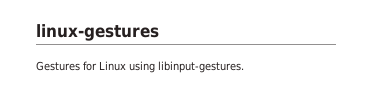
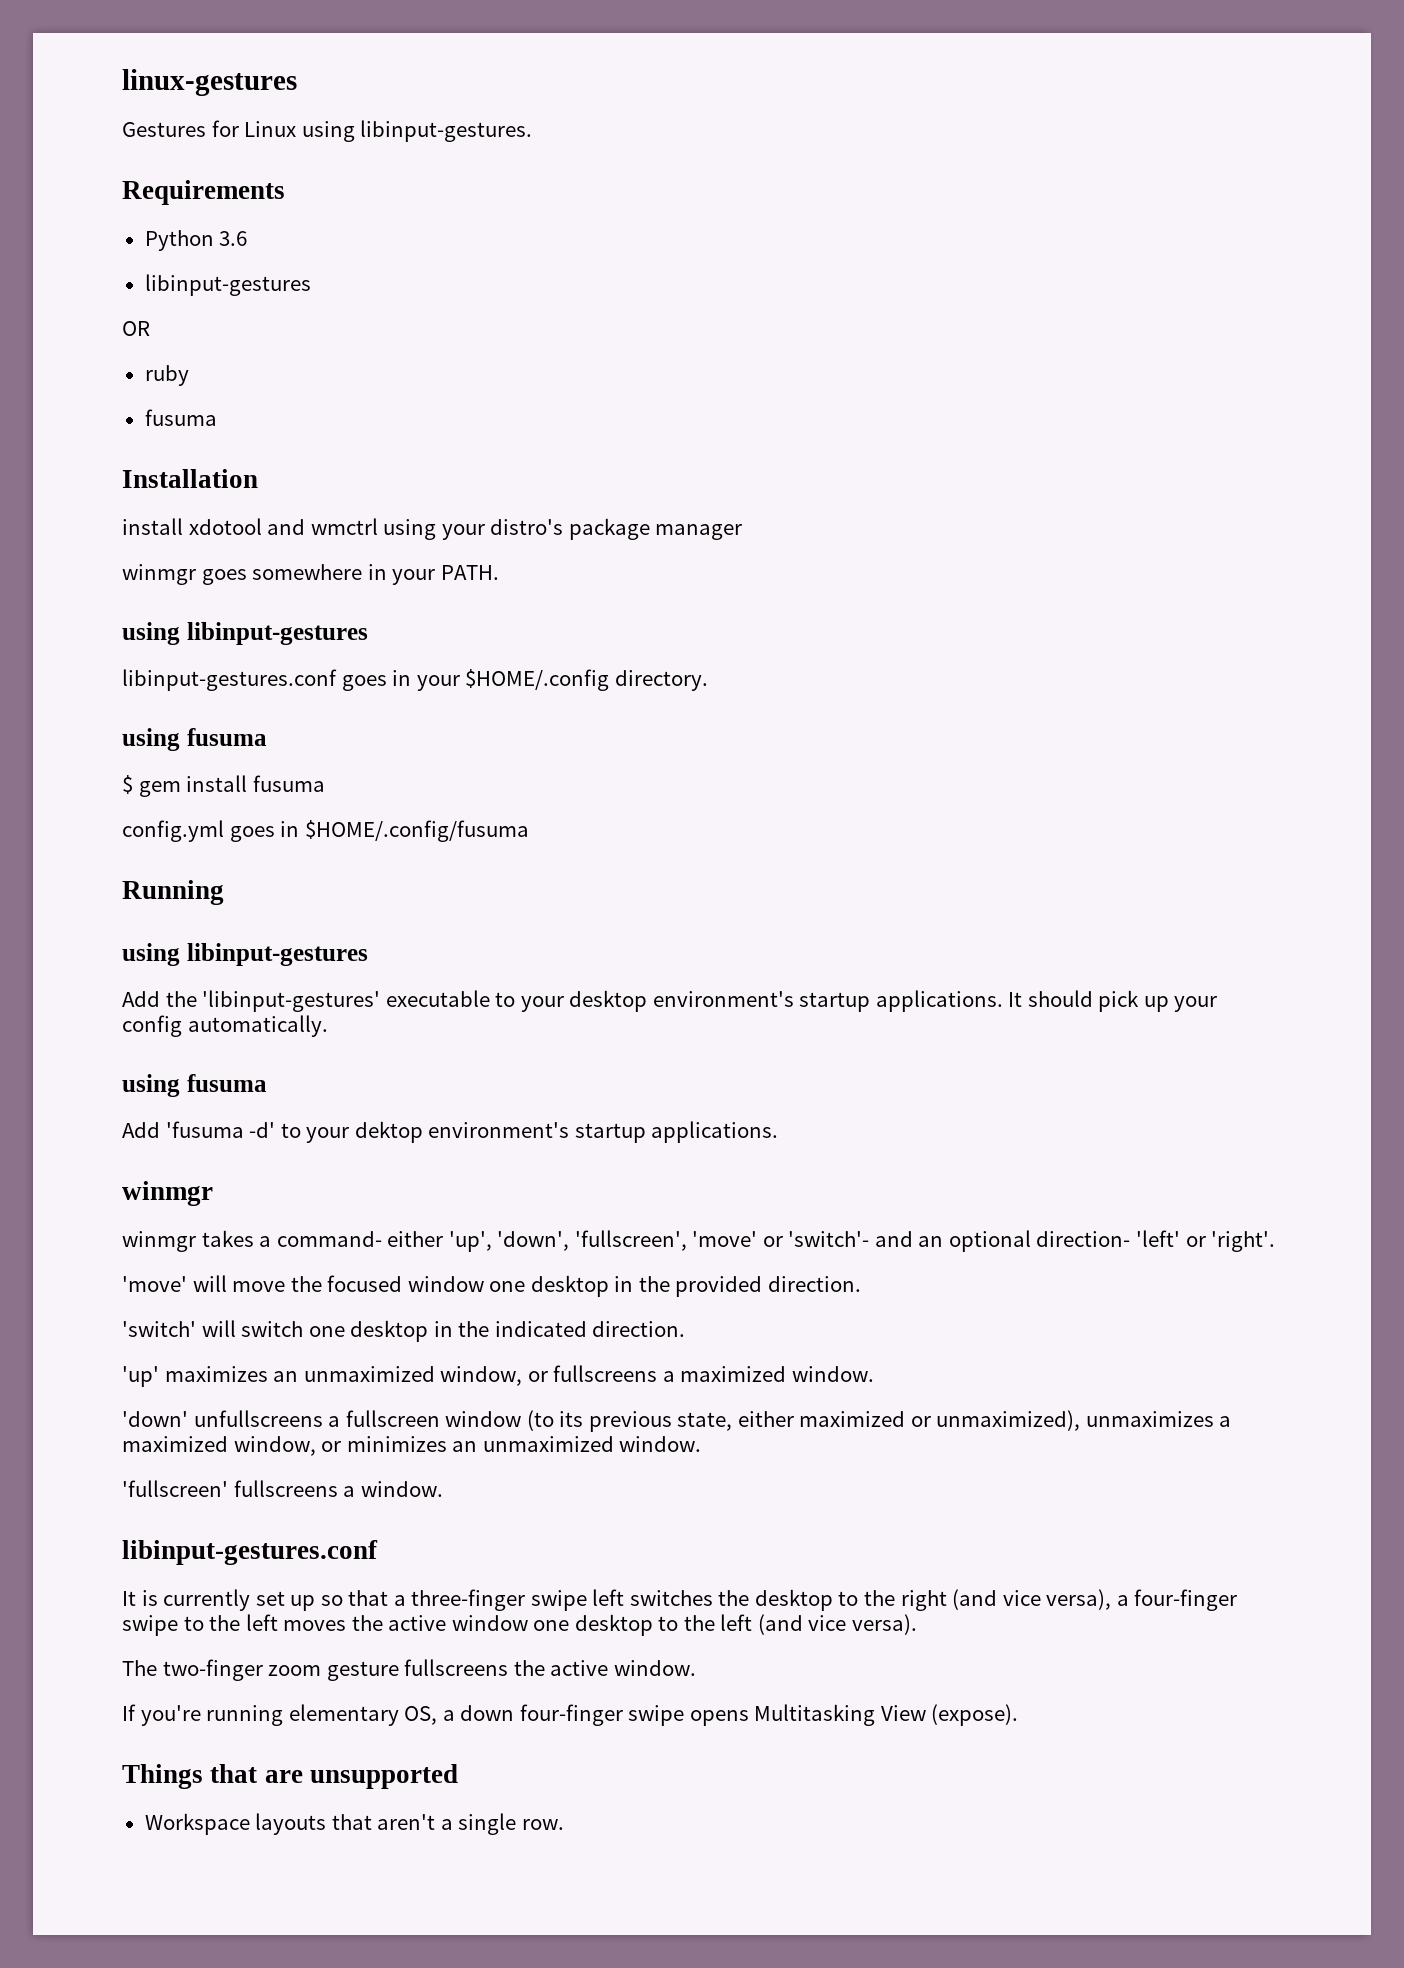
+ Requirements
+ Python 3.6
+ libinput-gestures
+ OR
+ ruby
+ fusuma
+ Installation
+ install xdotool and wmctrl using your distro's package manager
+ winmgr goes somewhere in your PATH.
+ using libinput-gestures
+ libinput-gestures.conf goes in your $HOME/.config directory.
+ using fusuma
+ $ gem install fusuma
+ config.yml goes in $HOME/.config/fusuma
+ Running
+ using libinput-gestures
+ Add the 'libinput-gestures' executable to your desktop environment's startup applications. It should pick up your config automatically.
+ using fusuma
+ Add 'fusuma -d' to your dektop environment's startup applications.
+ winmgr
+ winmgr takes a command- either 'up', 'down', 'fullscreen', 'move' or 'switch'- and an optional direction- 'left' or 'right'.
+ 'move' will move the focused window one desktop in the provided direction.
+ 'switch' will switch one desktop in the indicated direction.
+ 'up' maximizes an unmaximized window, or fullscreens a maximized window.
+ 'down' unfullscreens a fullscreen window (to its previous state, either maximized or unmaximized), unmaximizes a maximized window, or minimizes an unmaximized window.
+ 'fullscreen' fullscreens a window.
+ libinput-gestures.conf
+ It is currently set up so that a three-finger swipe left switches the desktop to the right (and vice versa), a four-finger swipe to the left moves the active window one desktop to the left (and vice versa).
+ The two-finger zoom gesture fullscreens the active window.
+ If you're running elementary OS, a down four-finger swipe opens Multitasking View (expose).
+ Things that are unsupported
+ Workspace layouts that aren't a single row.

